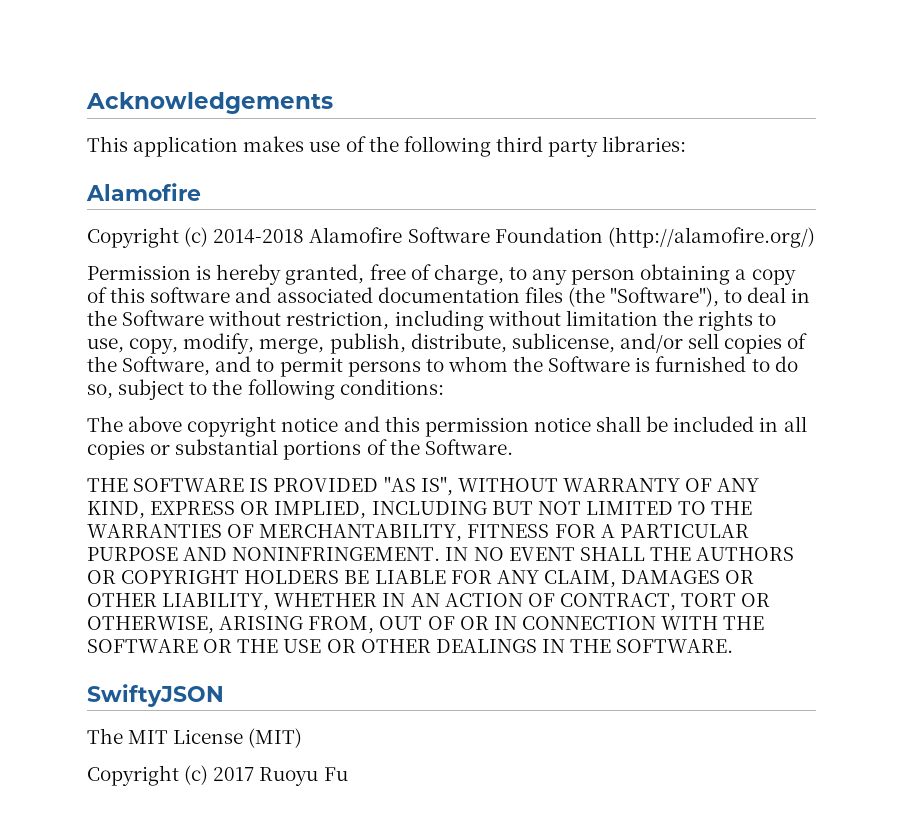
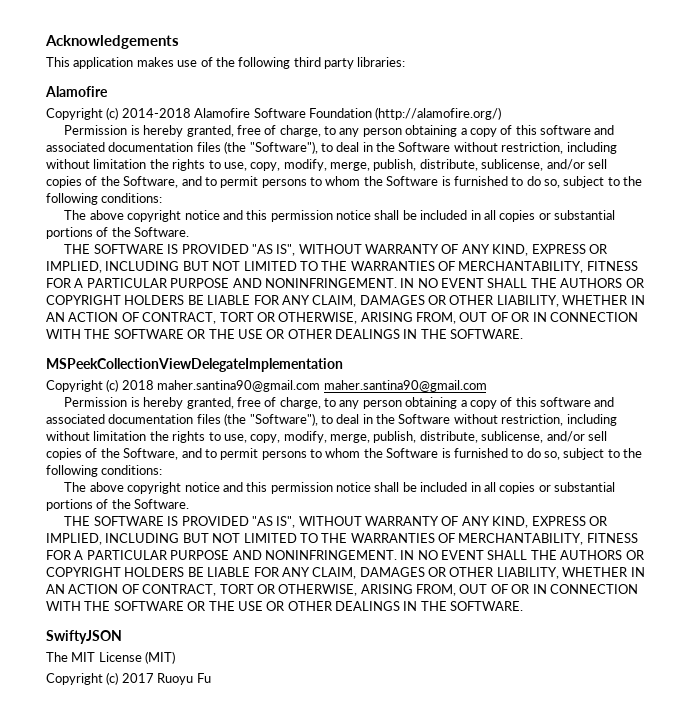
+ MSPeekCollectionViewDelegateImplementation
+ Copyright (c) 2018 maher.santina90@gmail.com maher.santina90@gmail.com
+ Permission is hereby granted, free of charge, to any person obtaining a copy of this software and associated documentation files (the "Software"), to deal in the Software without restriction, including without limitation the rights to use, copy, modify, merge, publish, distribute, sublicense, and/or sell copies of the Software, and to permit persons to whom the Software is furnished to do so, subject to the following conditions:
+ The above copyright notice and this permission notice shall be included in all copies or substantial portions of the Software.
+ THE SOFTWARE IS PROVIDED "AS IS", WITHOUT WARRANTY OF ANY KIND, EXPRESS OR IMPLIED, INCLUDING BUT NOT LIMITED TO THE WARRANTIES OF MERCHANTABILITY, FITNESS FOR A PARTICULAR PURPOSE AND NONINFRINGEMENT. IN NO EVENT SHALL THE AUTHORS OR COPYRIGHT HOLDERS BE LIABLE FOR ANY CLAIM, DAMAGES OR OTHER LIABILITY, WHETHER IN AN ACTION OF CONTRACT, TORT OR OTHERWISE, ARISING FROM, OUT OF OR IN CONNECTION WITH THE SOFTWARE OR THE USE OR OTHER DEALINGS IN THE SOFTWARE.

